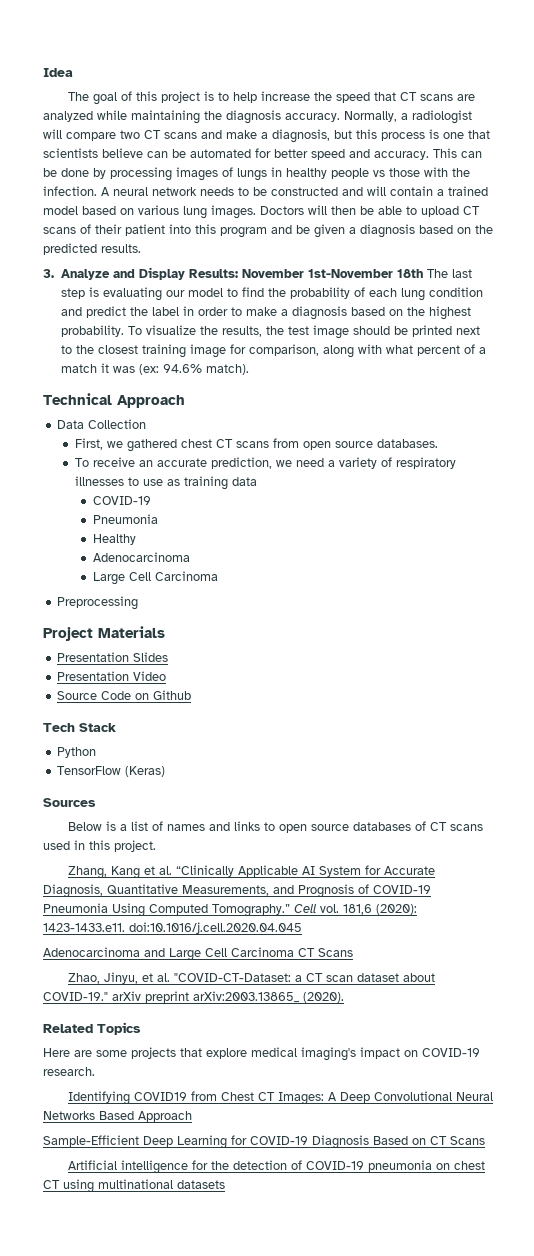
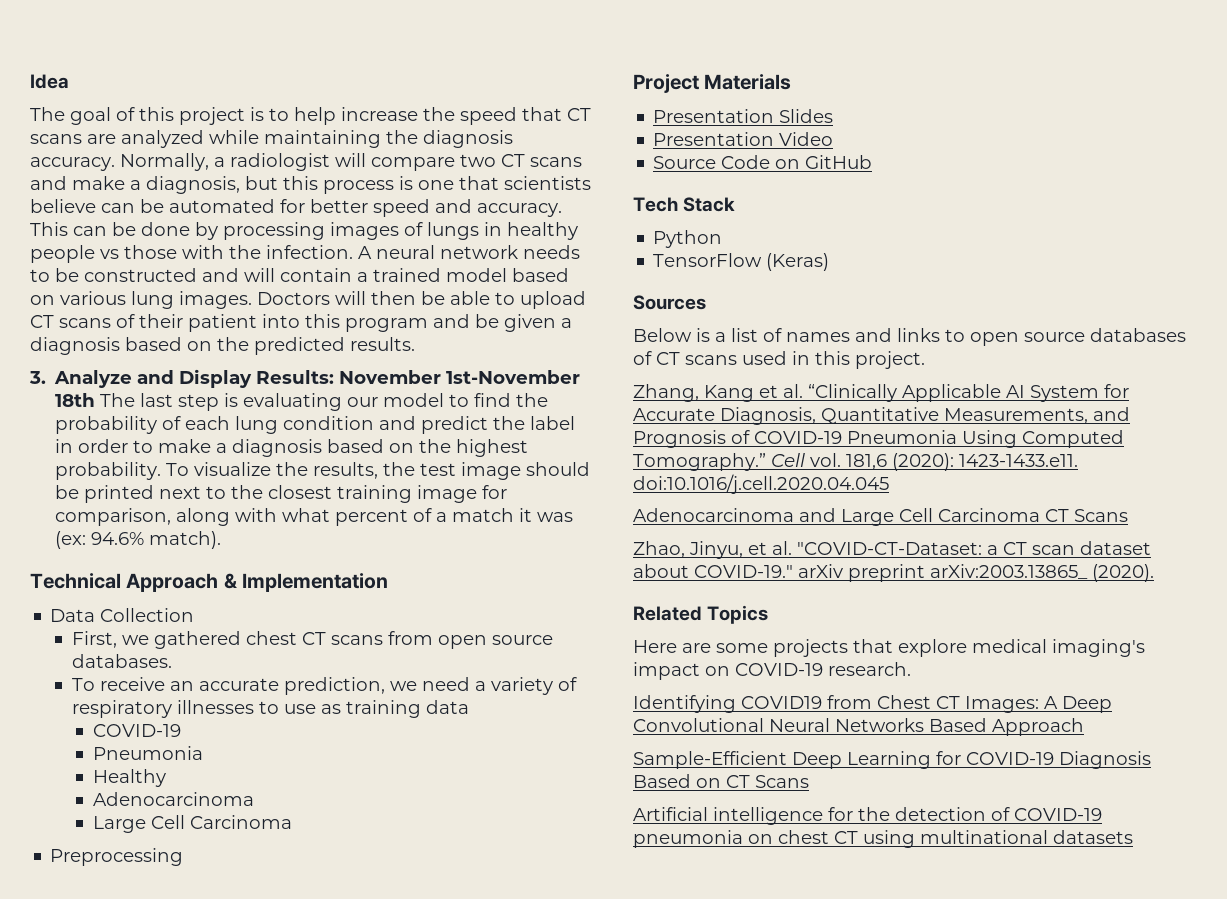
- Technical Approach
+ Technical Approach & Implementation
- Source Code on Github
+ Source Code on GitHub

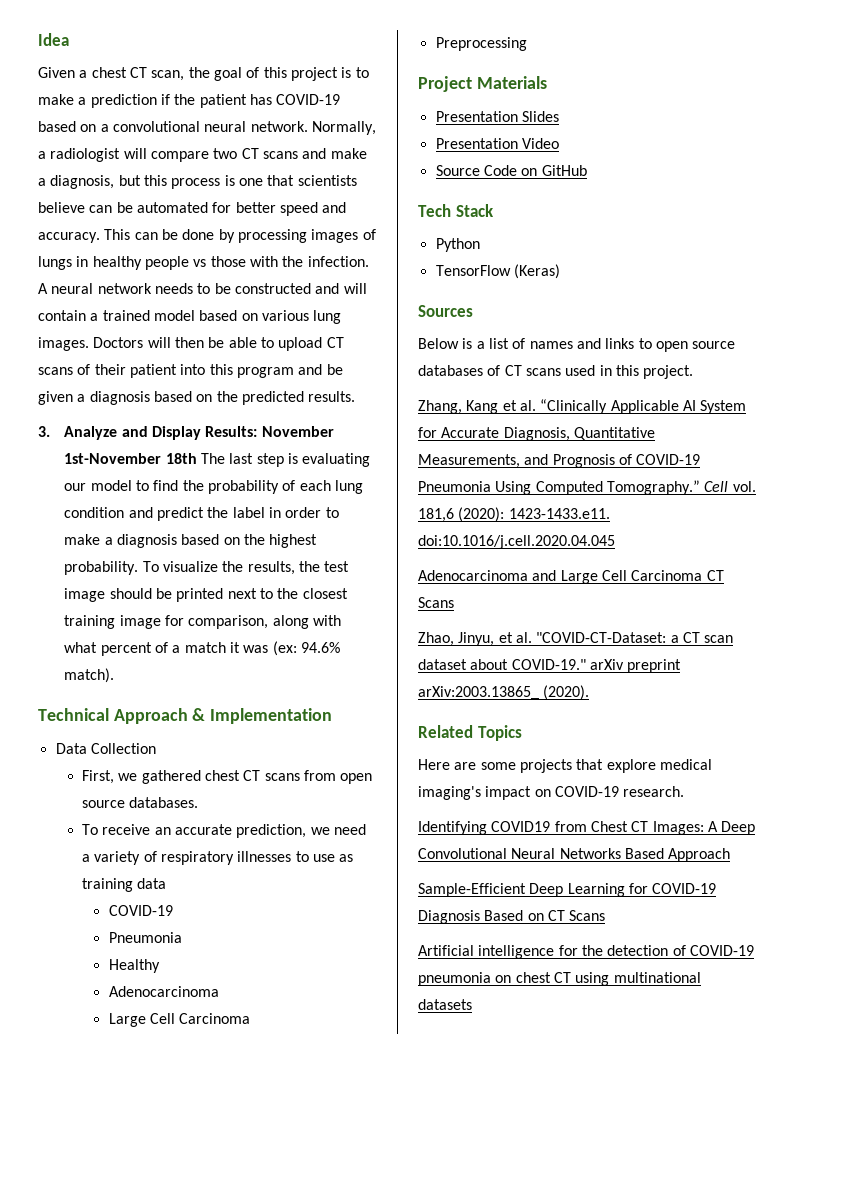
- The goal of this project is to help increase the speed that CT scans are analyzed while maintaining the diagnosis accuracy.
+ Given a chest CT scan, the goal of this project is to make a prediction if the patient has COVID-19 based on a convolutional neural network.

